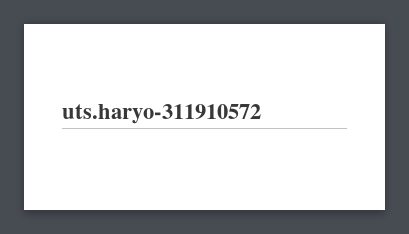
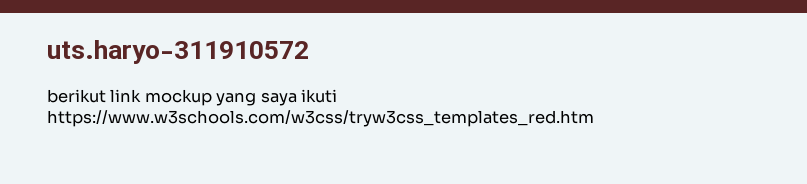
+ berikut link mockup yang saya ikuti https://www.w3schools.com/w3css/tryw3css_templates_red.htm

